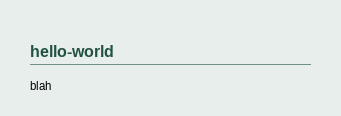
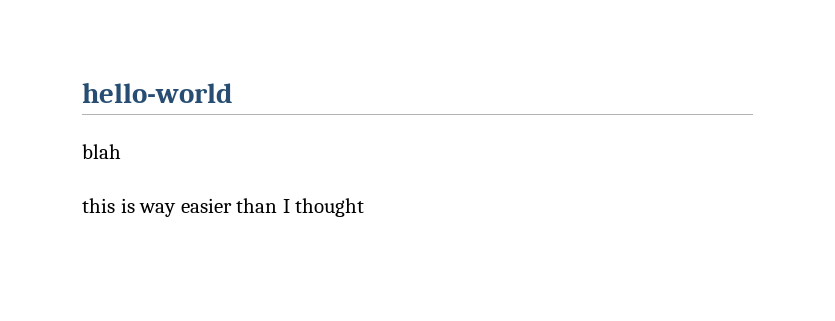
+ this is way easier than I thought

